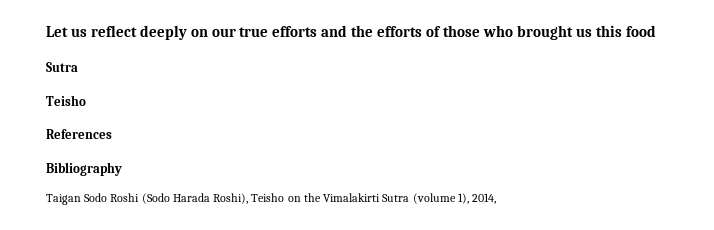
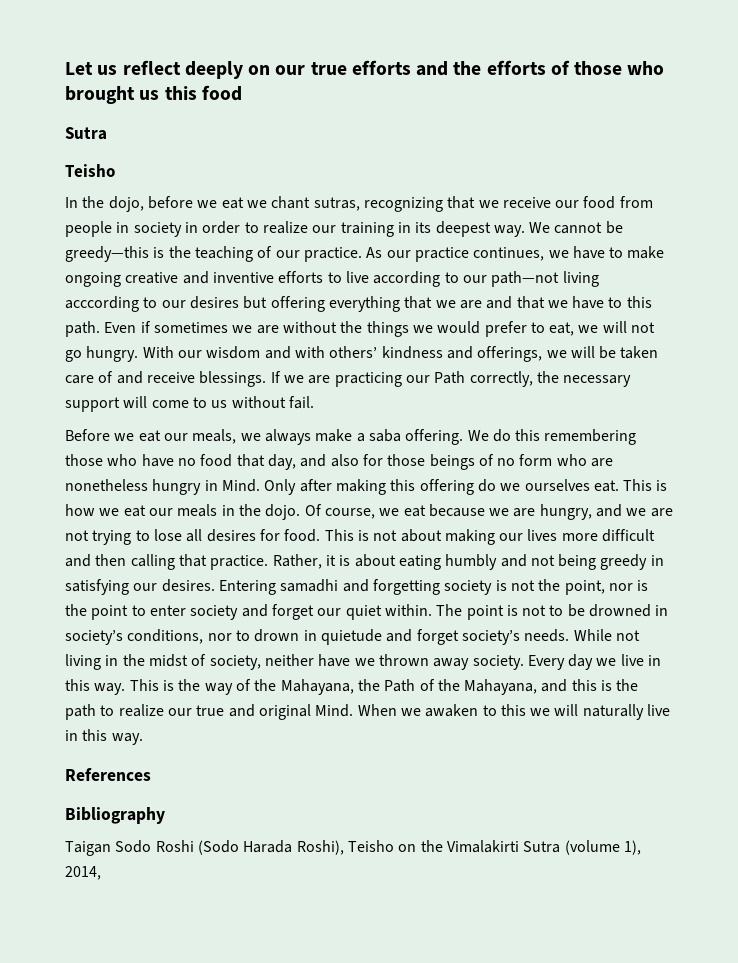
+ In the dojo, before we eat we chant sutras, recognizing that we receive our food from people in society in order to realize our training in its deepest way. We cannot be greedy—this is the teaching of our practice. As our practice continues, we have to make ongoing creative and inventive efforts to live according to our path—not living acccording to our desires but offering everything that we are and that we have to this path. Even if sometimes we are without the things we would prefer to eat, we will not go hungry. With our wisdom and with others’ kindness and offerings, we will be taken care of and receive blessings. If we are practicing our Path correctly, the necessary support will come to us without fail.
+ Before we eat our meals, we always make a saba offering. We do this remembering those who have no food that day, and also for those beings of no form who are nonetheless hungry in Mind. Only after making this offering do we ourselves eat. This is how we eat our meals in the dojo. Of course, we eat because we are hungry, and we are not trying to lose all desires for food. This is not about making our lives more difficult and then calling that practice. Rather, it is about eating humbly and not being greedy in satisfying our desires. Entering samadhi and forgetting society is not the point, nor is the point to enter society and forget our quiet within. The point is not to be drowned in society’s conditions, nor to drown in quietude and forget society’s needs. While not living in the midst of society, neither have we thrown away society. Every day we live in this way. This is the way of the Mahayana, the Path of the Mahayana, and this is the path to realize our true and original Mind. When we awaken to this we will naturally live in this way.

